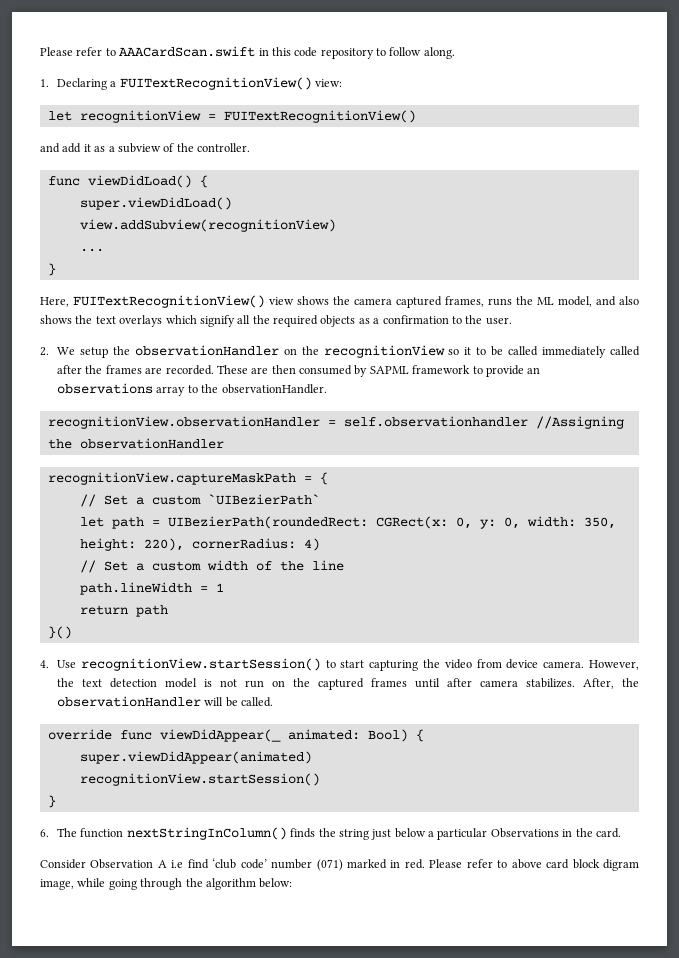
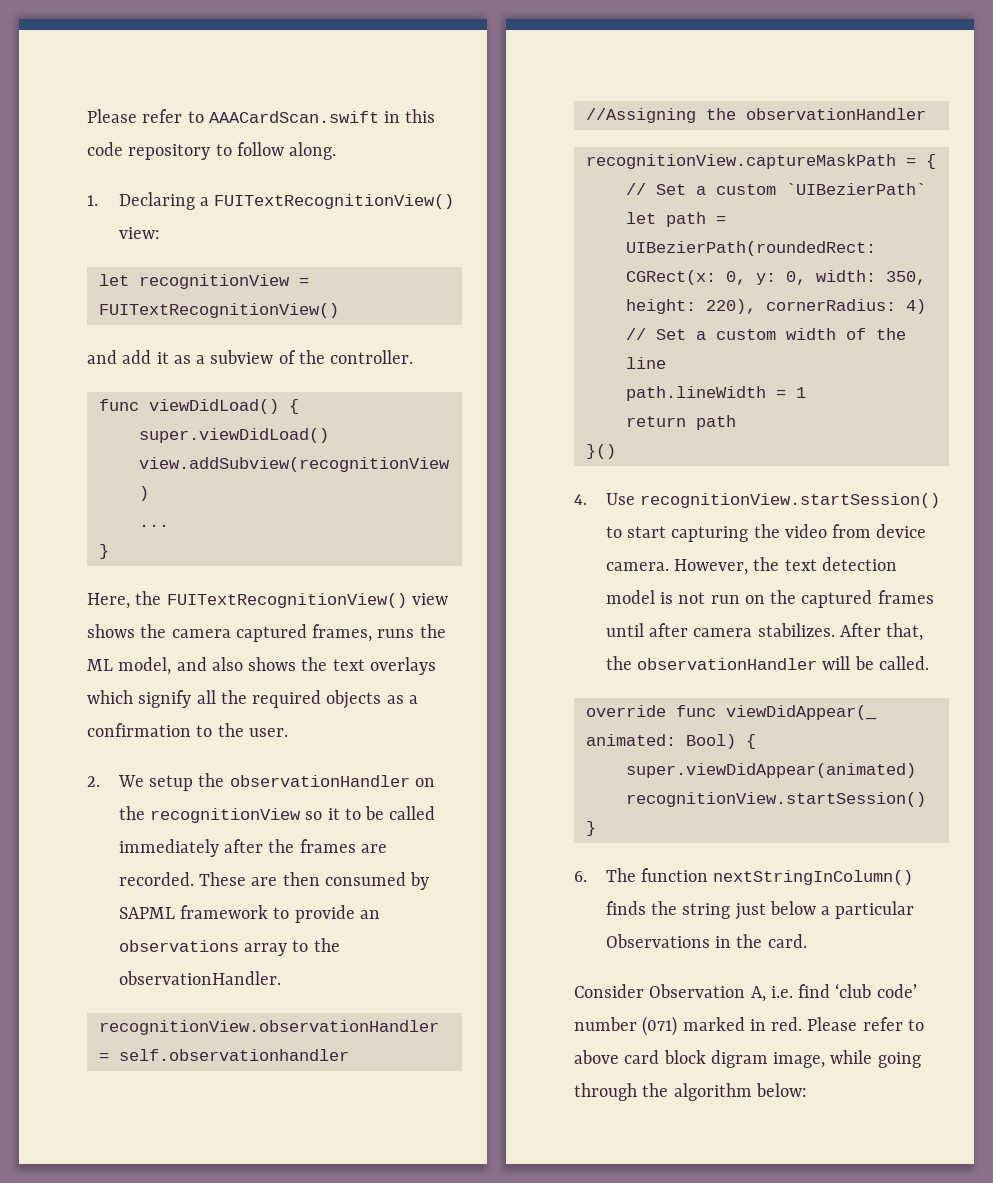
- Here, FUITextRecognitionView() view shows the camera captured frames, runs the ML model, and also shows the text overlays which signify all the required objects as a confirmation to the user.
+ Here, the FUITextRecognitionView() view shows the camera captured frames, runs the ML model, and also shows the text overlays which signify all the required objects as a confirmation to the user.
- 2. We setup the observationHandler on the recognitionView so it to be called immediately called after the frames are recorded.
+ 2. We setup the observationHandler on the recognitionView so it to be called immediately after the frames are recorded.
- After, the observationHandler will be called.
+ After that, the observationHandler will be called.
- Consider Observation A i.e find ‘club code’ number (071) marked in red.
+ Consider Observation A, i.e. find ‘club code’ number (071) marked in red.

